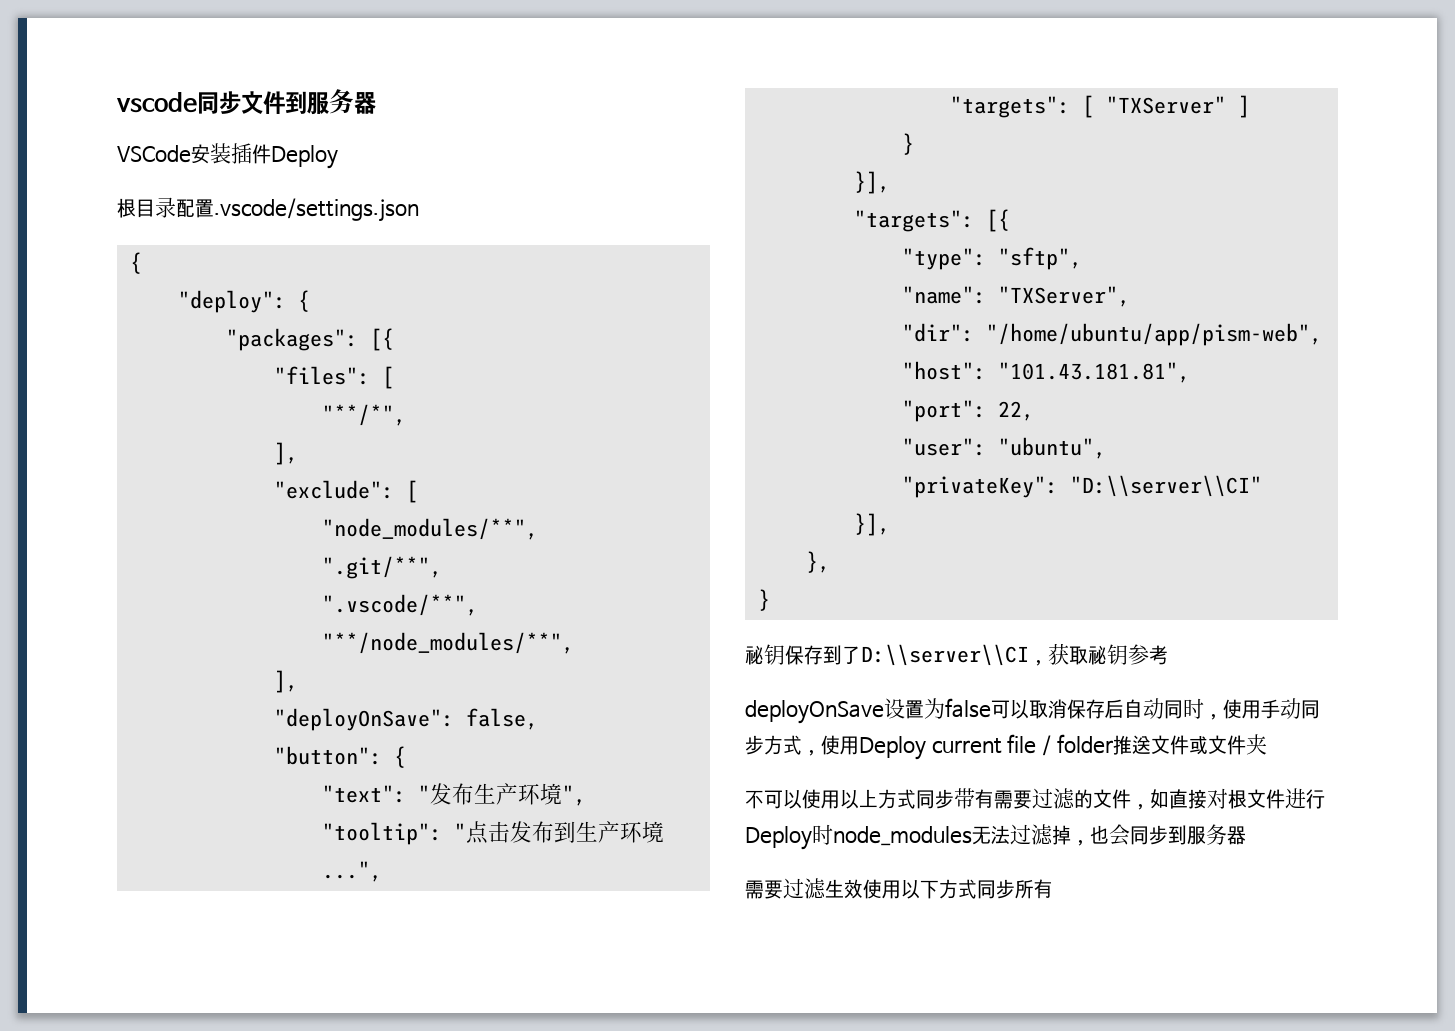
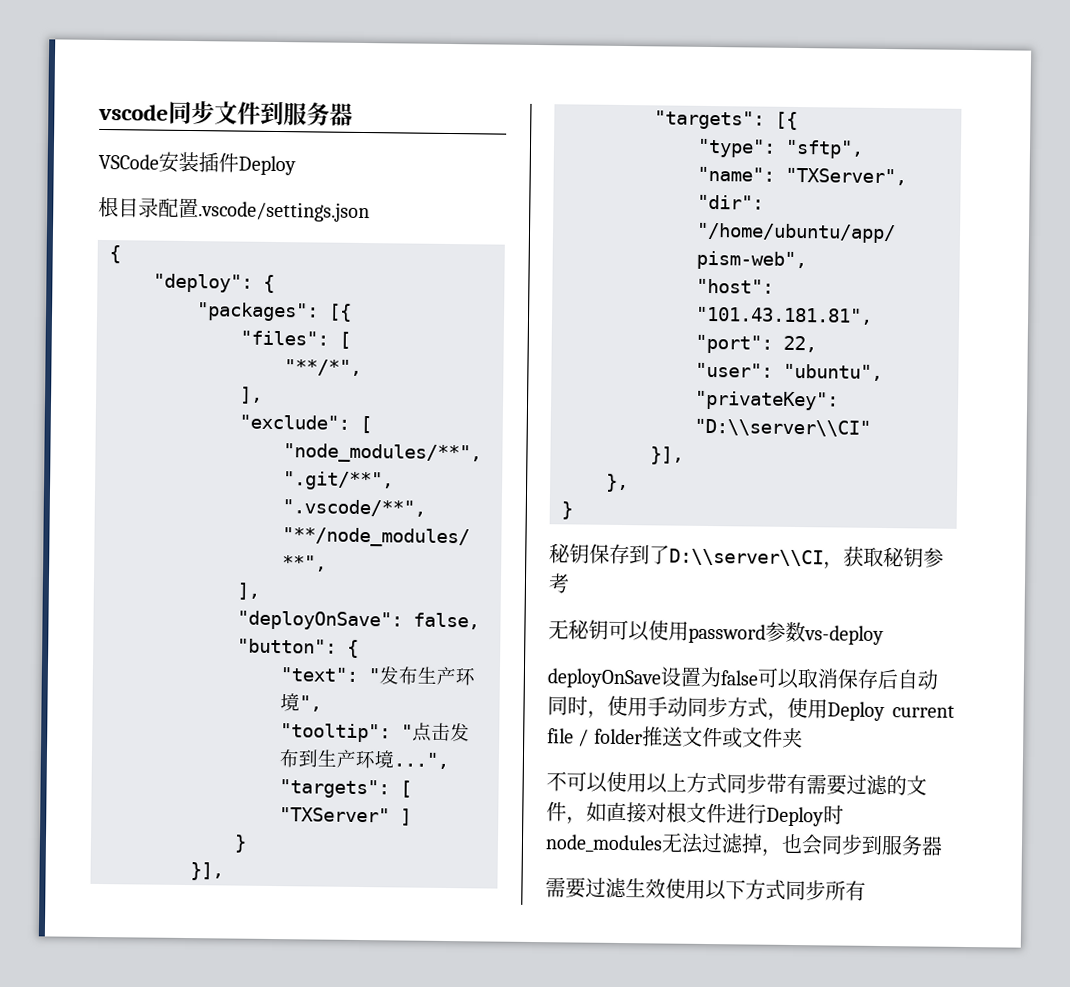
+ 无秘钥可以使用password参数vs-deploy

